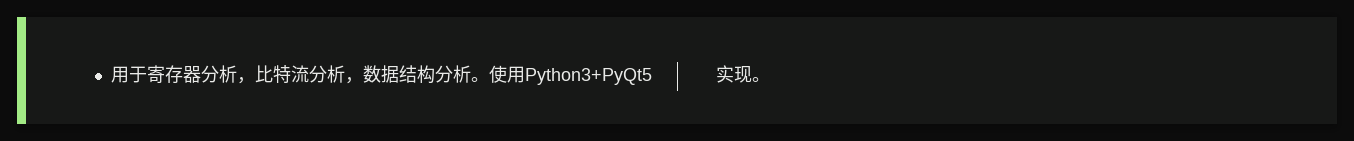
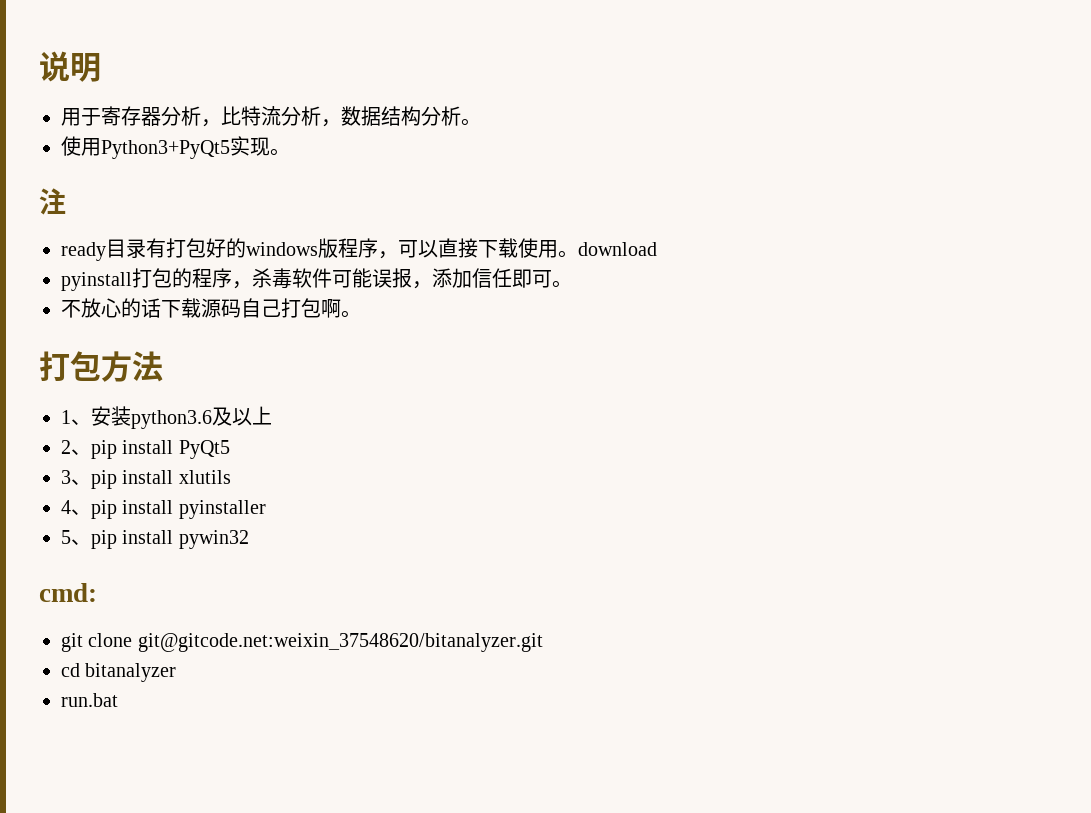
+ 说明
- 用于寄存器分析，比特流分析，数据结构分析。使用Python3+PyQt5实现。
+ 用于寄存器分析，比特流分析，数据结构分析。
+ 使用Python3+PyQt5实现。
+ 注
+ ready目录有打包好的windows版程序，可以直接下载使用。download
+ pyinstall打包的程序，杀毒软件可能误报，添加信任即可。
+ 不放心的话下载源码自己打包啊。
+ 打包方法
+ 1、安装python3.6及以上
+ 2、pip install PyQt5
+ 3、pip install xlutils
+ 4、pip install pyinstaller
+ 5、pip install pywin32
+ cmd:
+ git clone git@gitcode.net:weixin_37548620/bitanalyzer.git
+ cd bitanalyzer
+ run.bat

